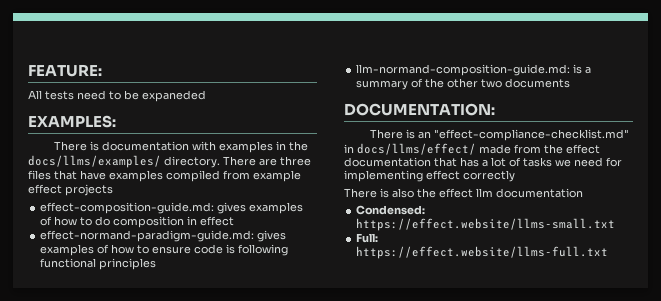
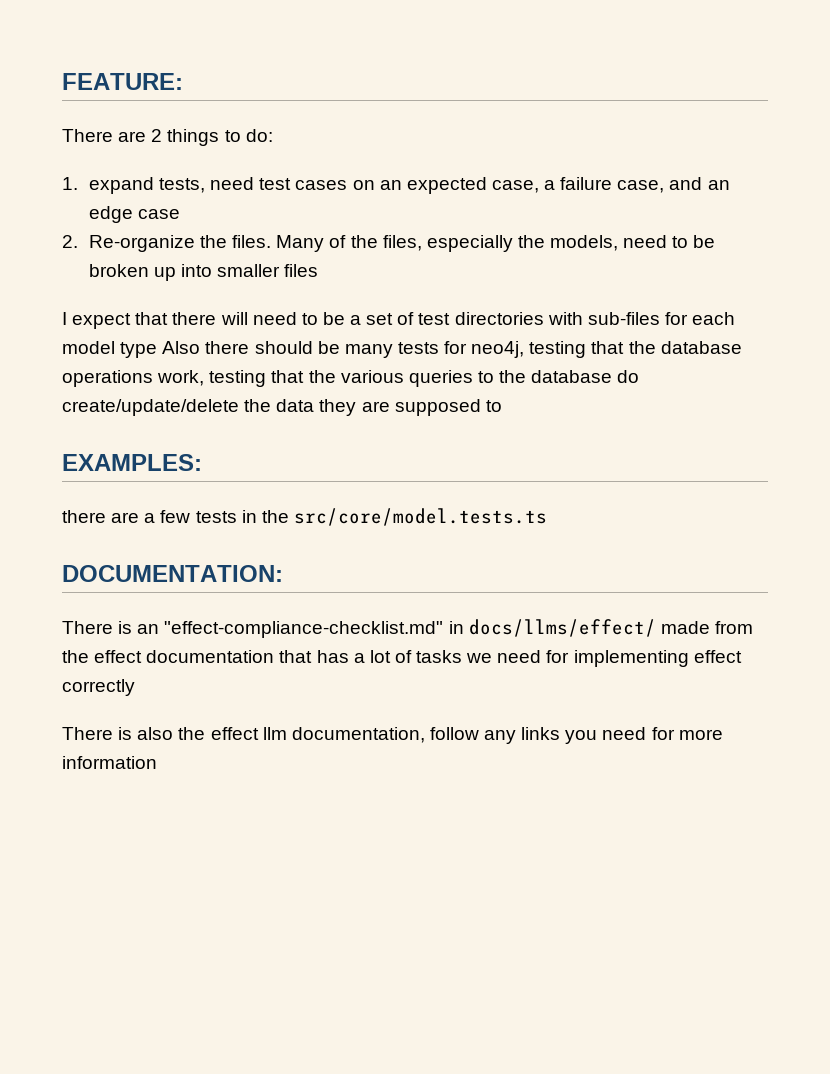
- All tests need to be expaneded
+ There are 2 things to do:
+ 1. expand tests, need test cases on an expected case, a failure case, and an edge case
+ 2. Re-organize the files. Many of the files, especially the models, need to be broken up into smaller files
+ I expect that there will need to be a set of test directories with sub-files for each model type Also there should be many tests for neo4j, testing that the database operations work, testing that the various queries to the database do create/update/delete the data they are supposed to
  EXAMPLES:
- There is documentation with examples in the docs/llms/examples/ directory. There are three files that have examples compiled from example effect projects
- effect-composition-guide.md: gives examples of how to do composition in effect
- effect-normand-paradigm-guide.md: gives examples of how to ensure code is following functional principles
- llm-normand-composition-guide.md: is a summary of the other two documents
+ there are a few tests in the src/core/model.tests.ts
- There is also the effect llm documentation
- Condensed: https://effect.website/llms-small.txt
- Full: https://effect.website/llms-full.txt
+ There is also the effect llm documentation, follow any links you need for more information

